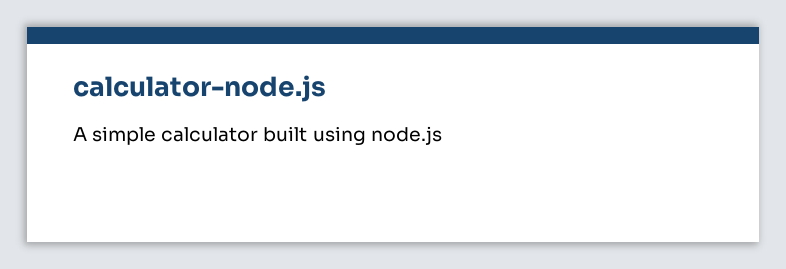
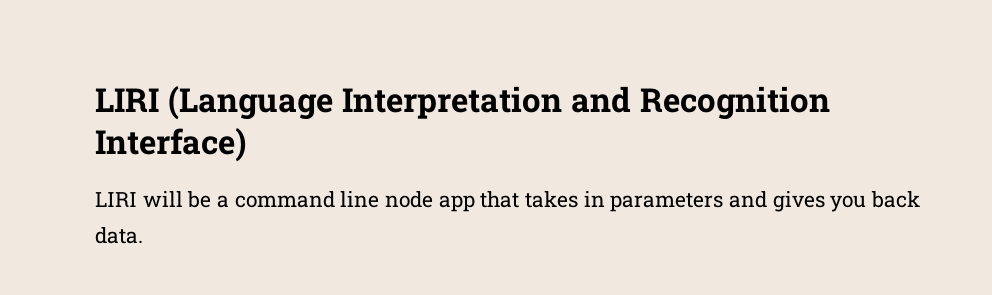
- calculator-node.js
- A simple calculator built using node.js
+ LIRI (Language Interpretation and Recognition Interface)
+ LIRI will be a command line node app that takes in parameters and gives you back data.

